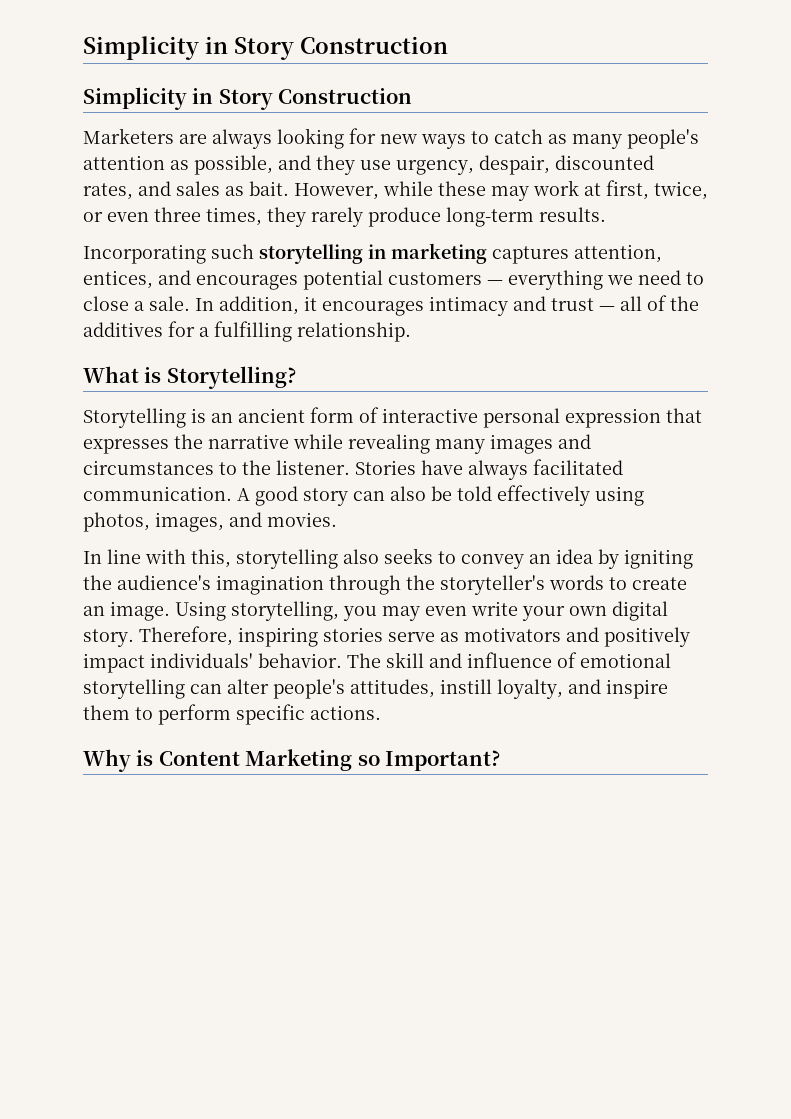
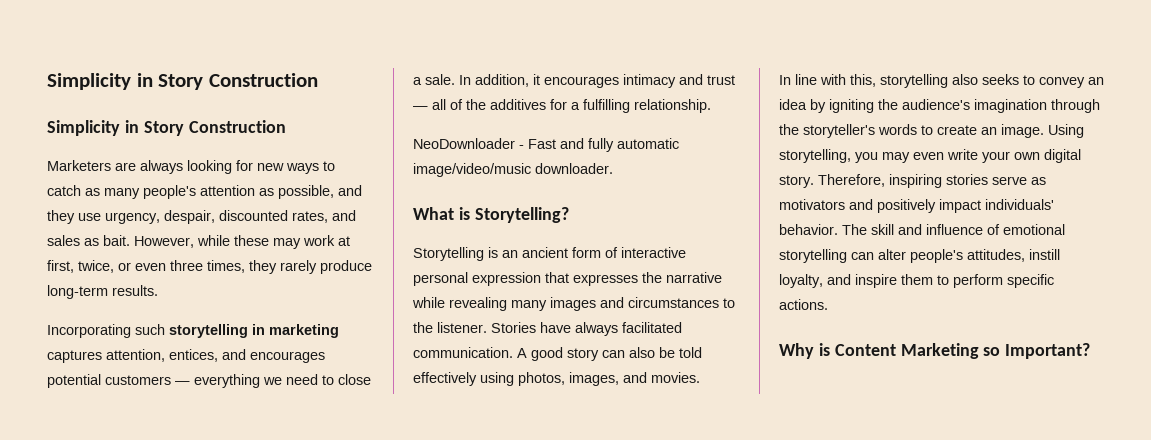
+ NeoDownloader - Fast and fully automatic image/video/music downloader.

